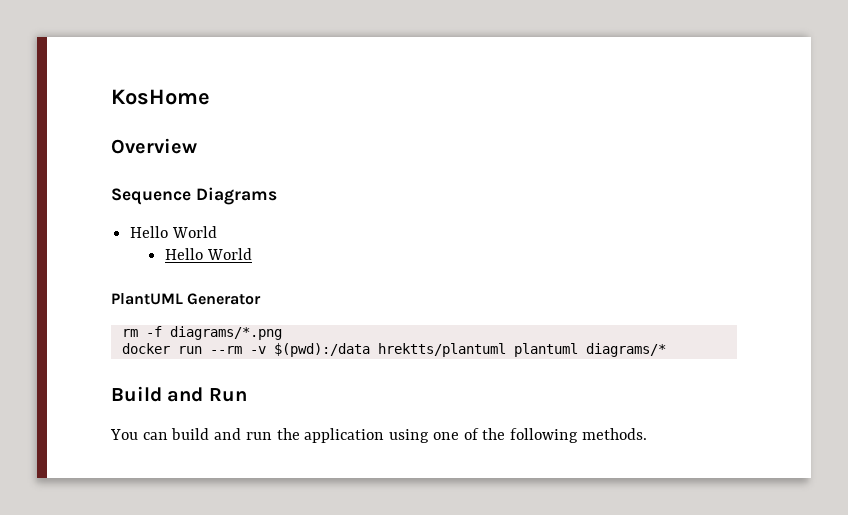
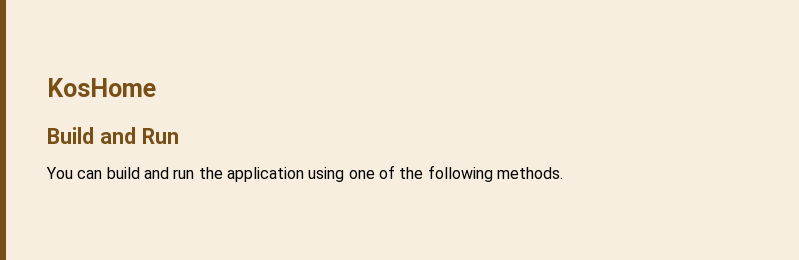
- Overview
- Sequence Diagrams
- Hello World
- Hello World
- PlantUML Generator
- rm -f diagrams/*.png
- docker run --rm -v $(pwd):/data hrektts/plantuml plantuml diagrams/*

